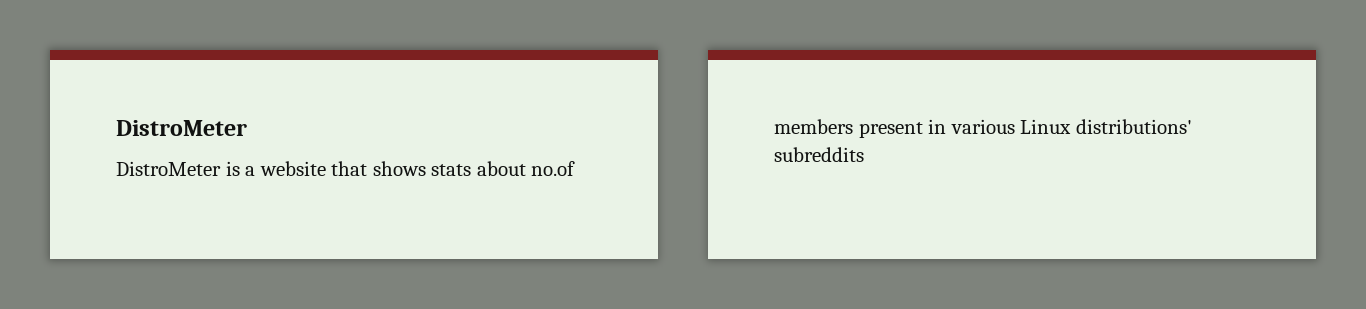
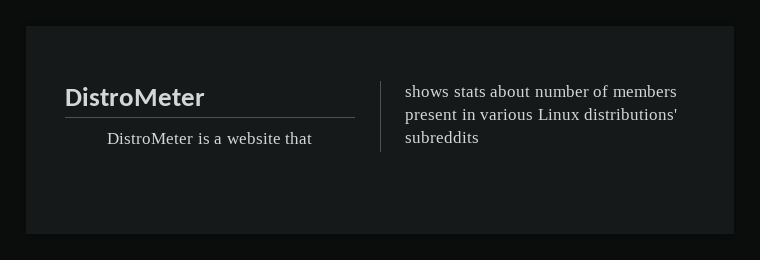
- DistroMeter is a website that shows stats about no.of members present in various Linux distributions' subreddits
+ DistroMeter is a website that shows stats about number of members present in various Linux distributions' subreddits

